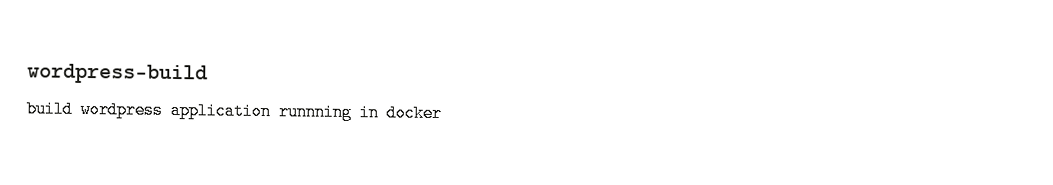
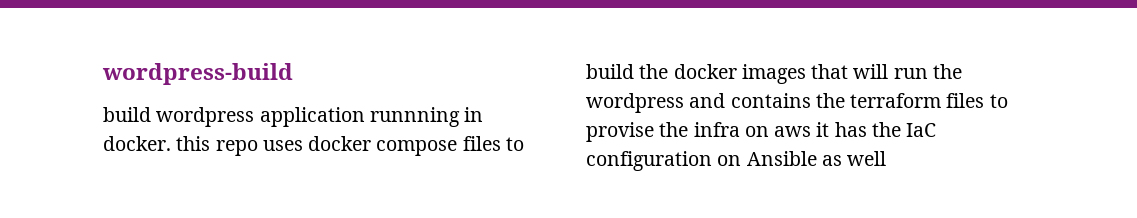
- build wordpress application runnning in docker
+ build wordpress application runnning in docker. this repo uses docker compose files to build the docker images that will run the wordpress and contains the terraform files to provise the infra on aws it has the IaC configuration on Ansible as well

